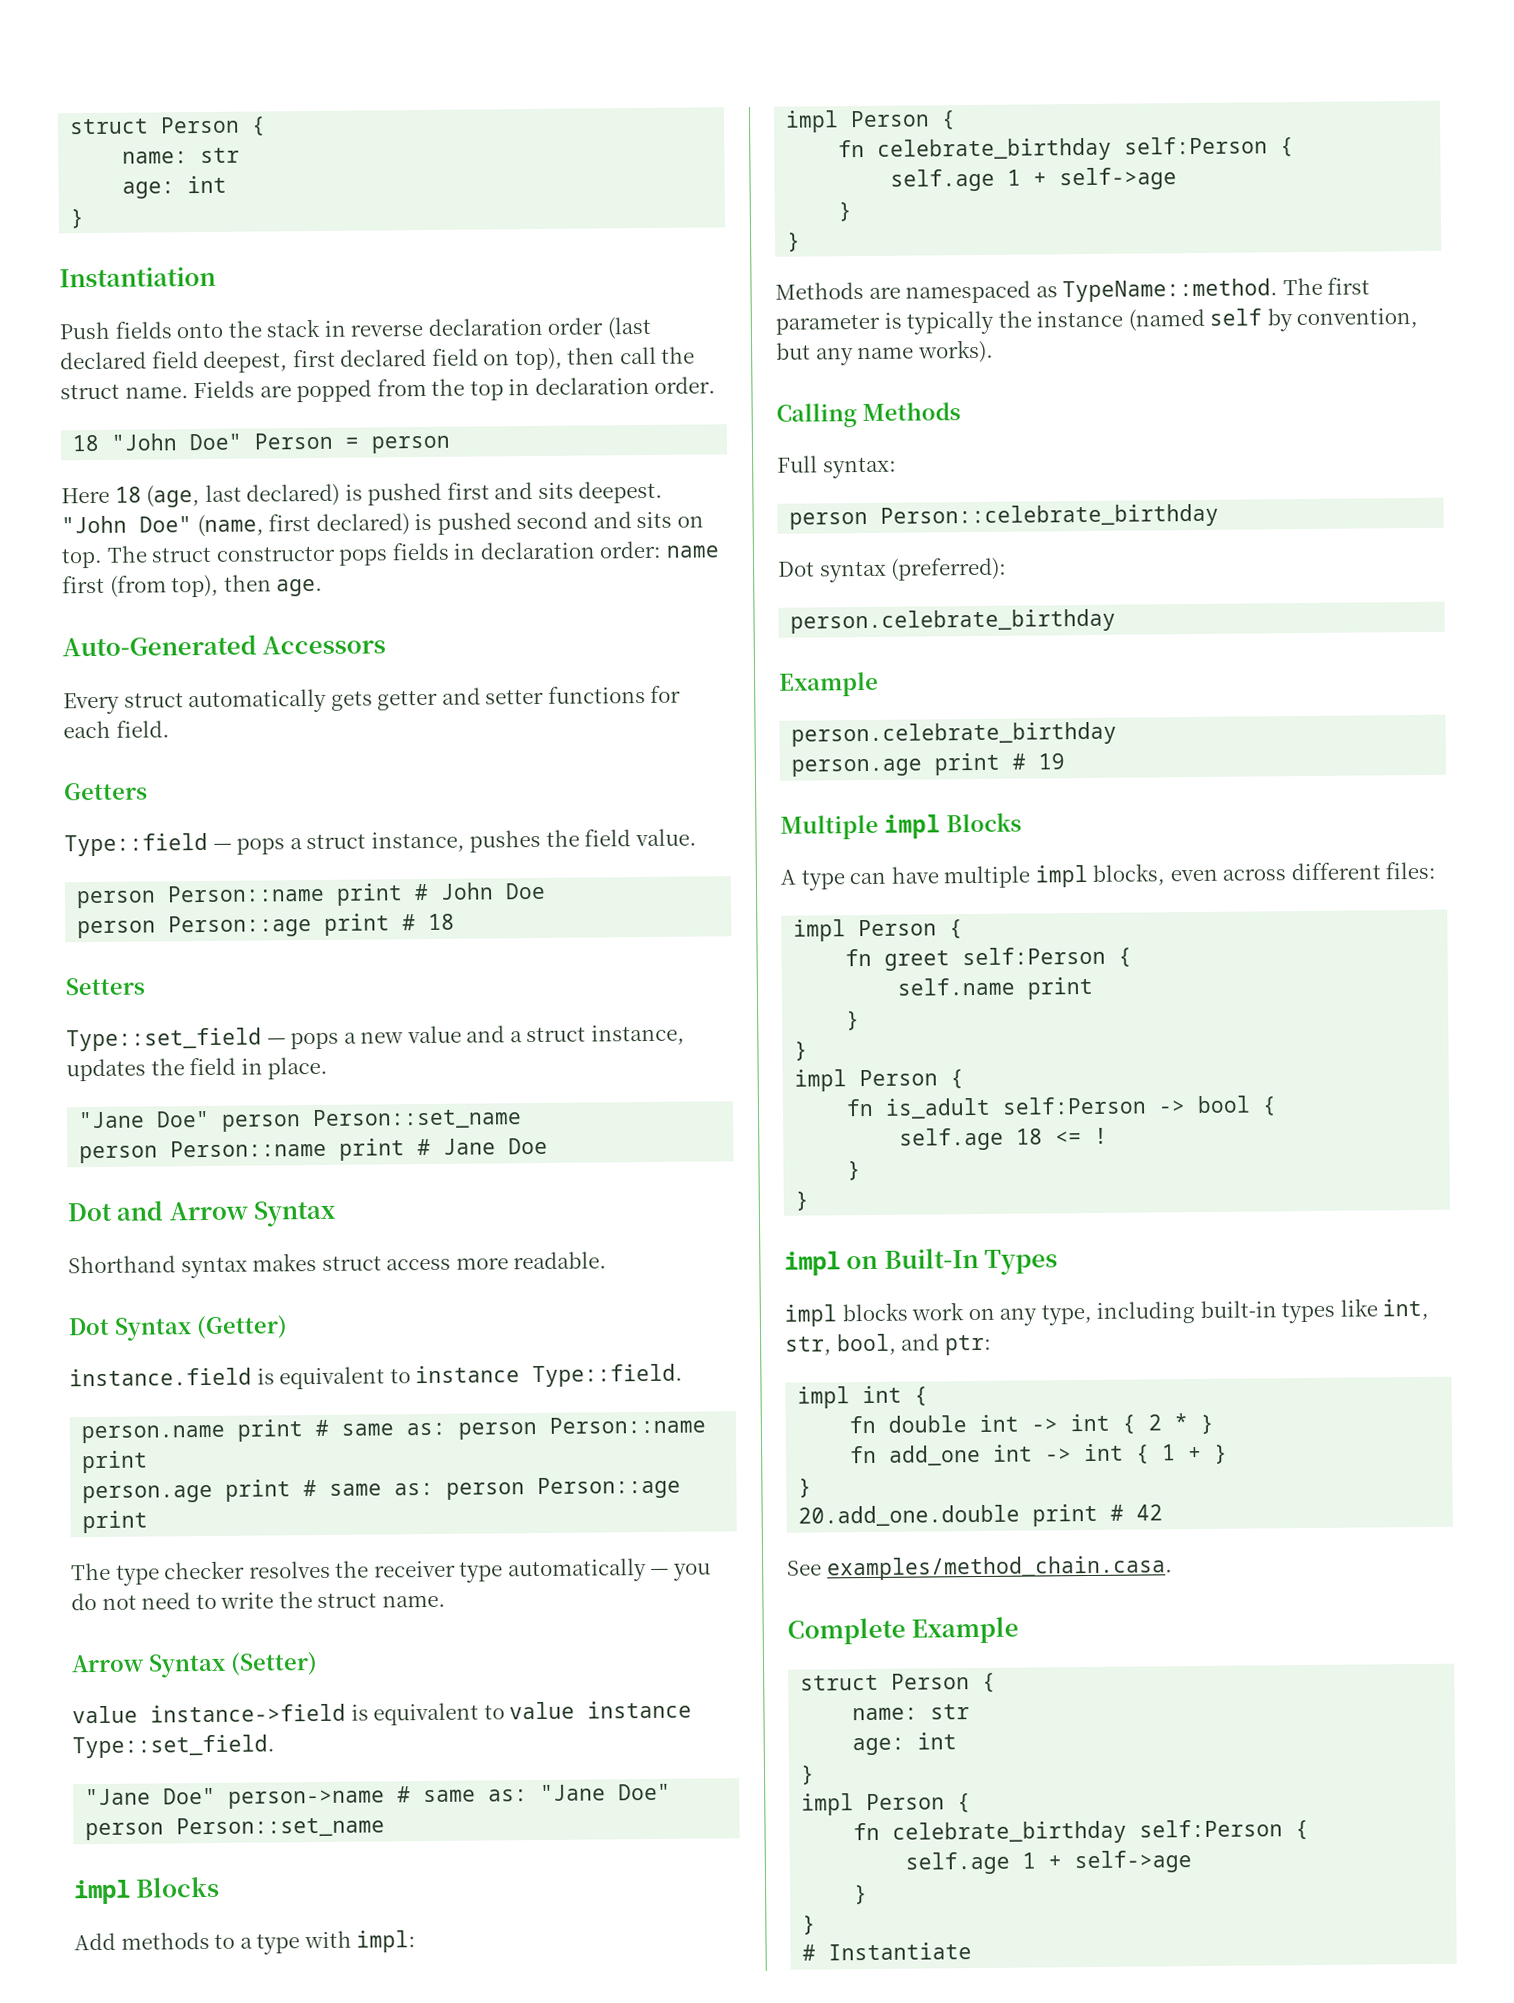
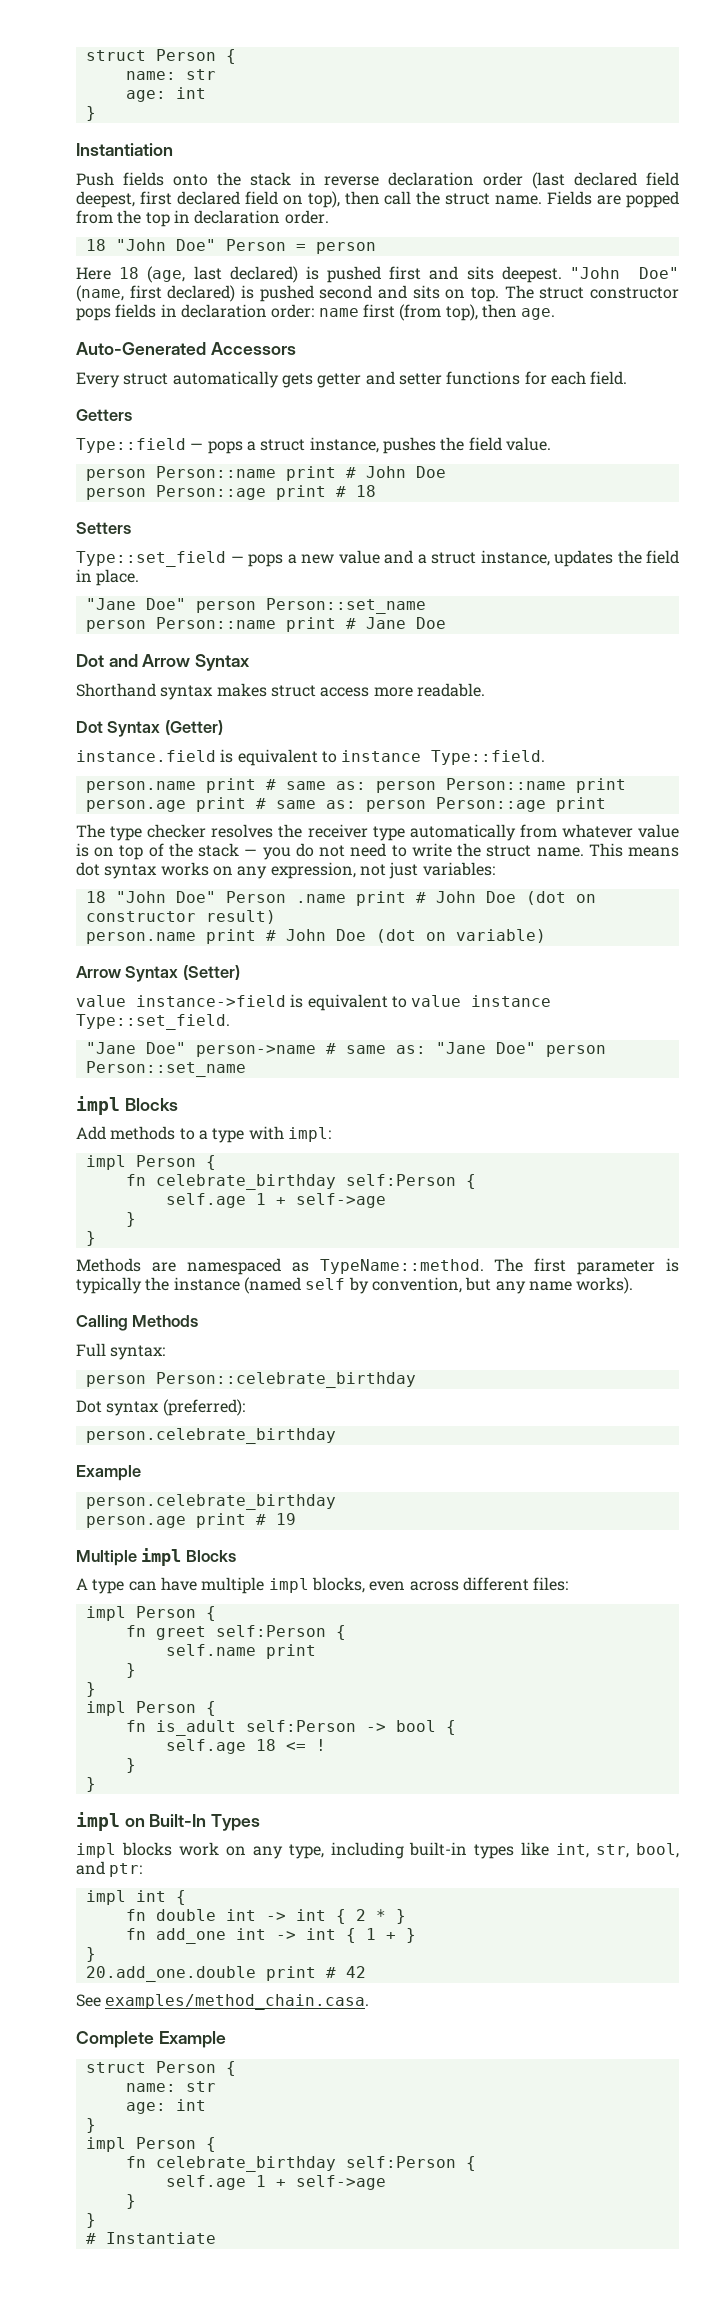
- The type checker resolves the receiver type automatically — you do not need to write the struct name.
+ The type checker resolves the receiver type automatically from whatever value is on top of the stack — you do not need to write the struct name. This means dot syntax works on any expression, not just variables:
+ 18 "John Doe" Person .name print # John Doe (dot on constructor result)
+ person.name print # John Doe (dot on variable)

